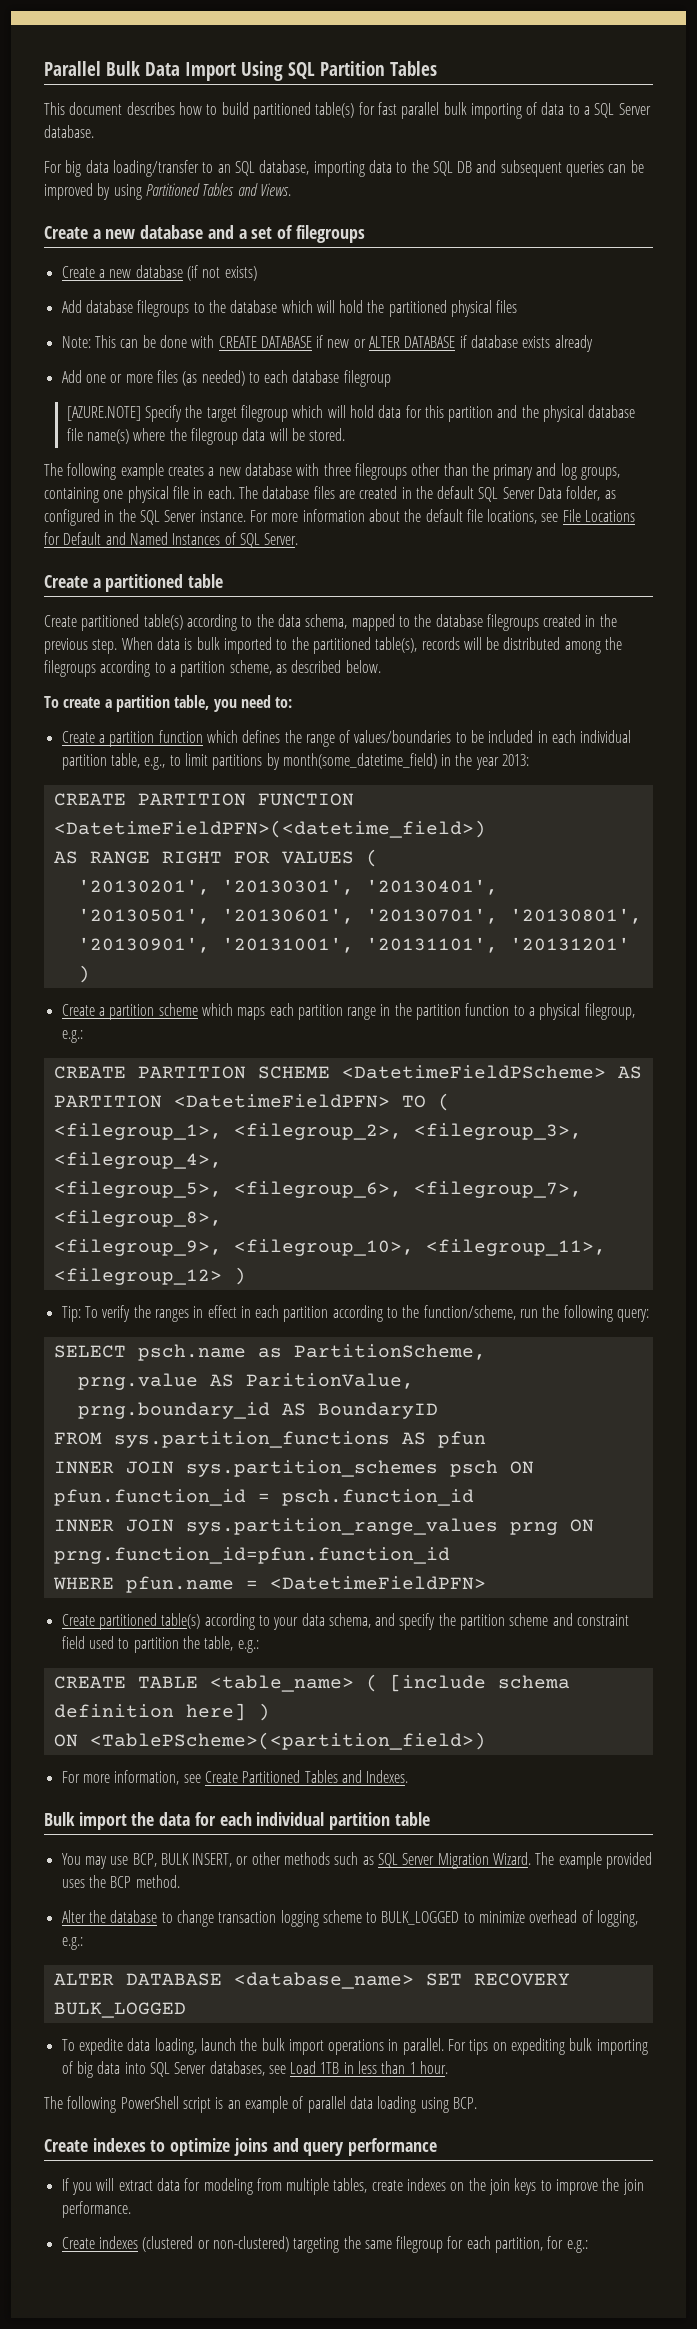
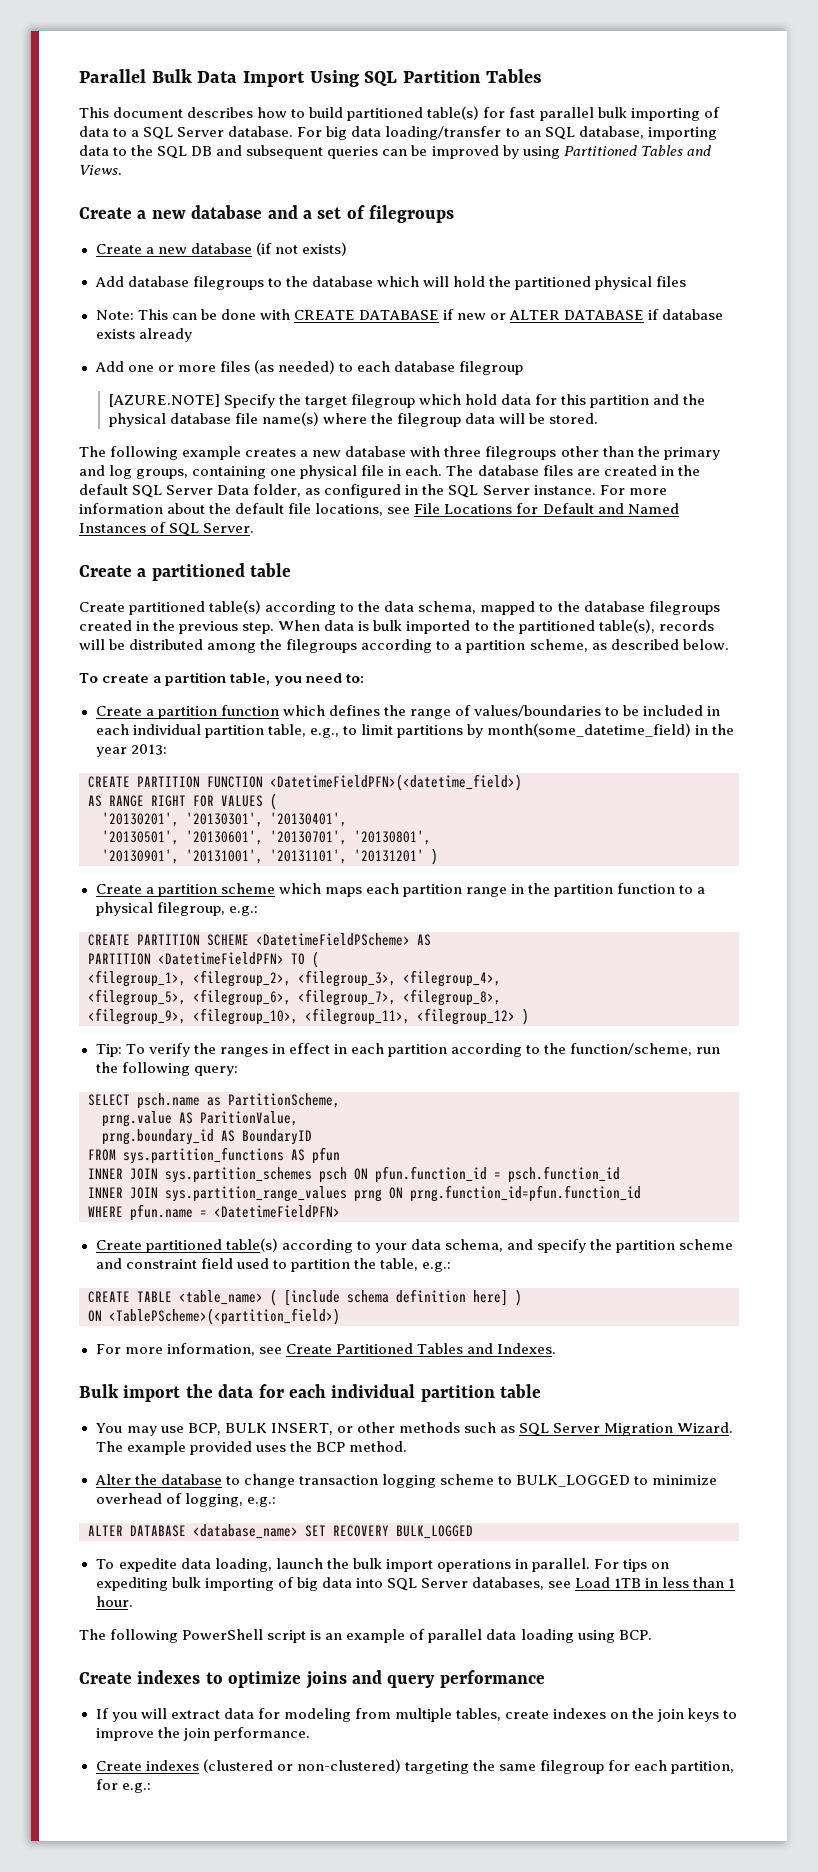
- This document describes how to build partitioned table(s) for fast parallel bulk importing of data to a SQL Server database.
- For big data loading/transfer to an SQL database, importing data to the SQL DB and subsequent queries can be improved by using Partitioned Tables and Views.
+ This document describes how to build partitioned table(s) for fast parallel bulk importing of data to a SQL Server database. For big data loading/transfer to an SQL database, importing data to the SQL DB and subsequent queries can be improved by using Partitioned Tables and Views.
- [AZURE.NOTE] Specify the target filegroup which will hold data for this partition and the physical database file name(s) where the filegroup data will be stored.
+ [AZURE.NOTE] Specify the target filegroup which hold data for this partition and the physical database file name(s) where the filegroup data will be stored.

